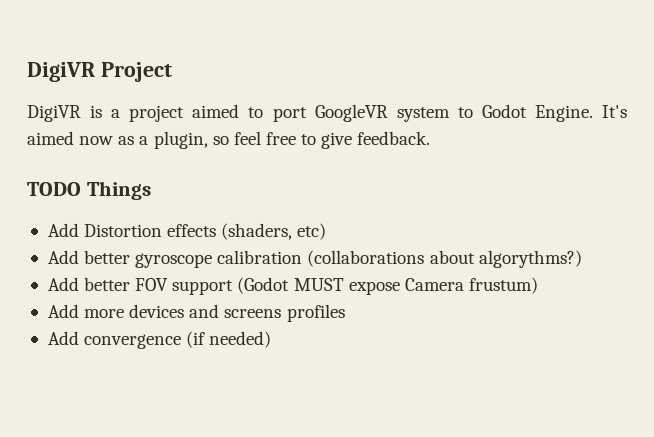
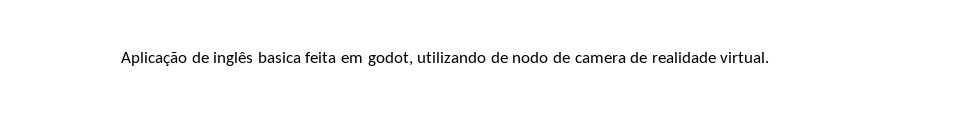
- DigiVR Project
- DigiVR is a project aimed to port GoogleVR system to Godot Engine. It's aimed now as a plugin, so feel free to give feedback.
- TODO Things
- Add Distortion effects (shaders, etc)
- Add better gyroscope calibration (collaborations about algorythms?)
- Add better FOV support (Godot MUST expose Camera frustum)
- Add more devices and screens profiles
- Add convergence (if needed)
+ Aplicação de inglês basica feita em godot, utilizando de nodo de camera de realidade virtual.

